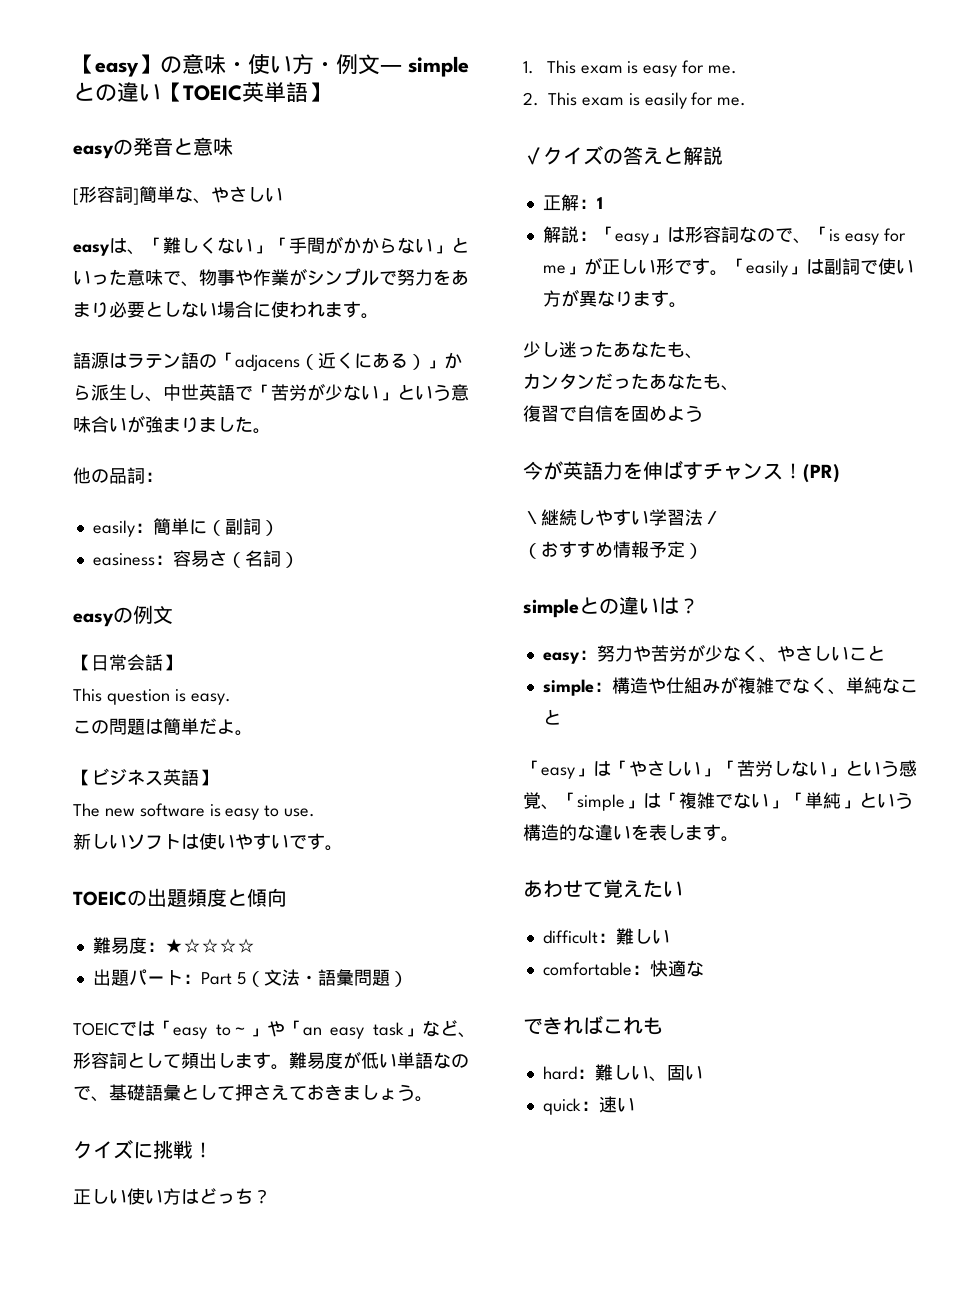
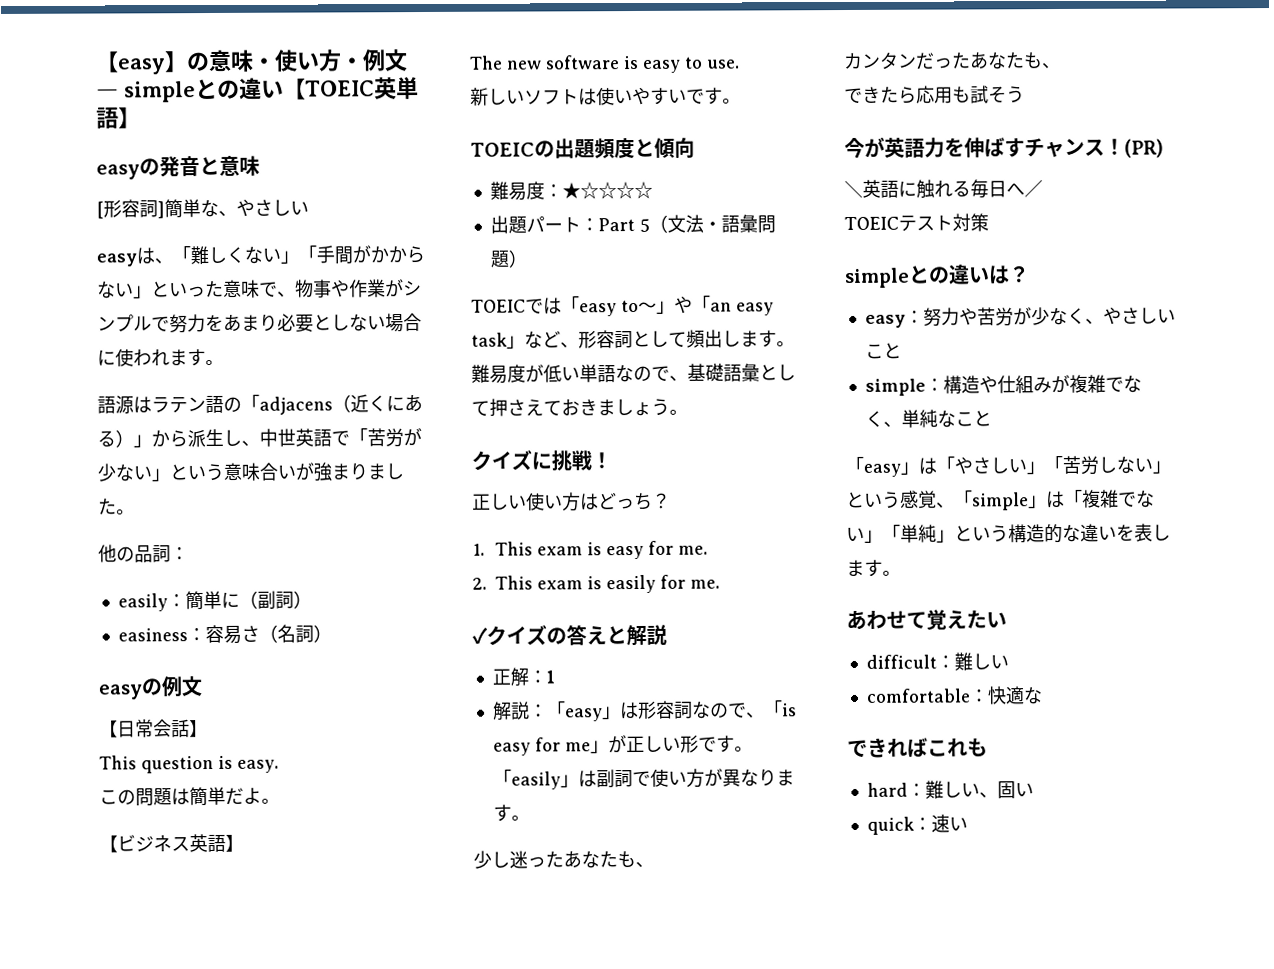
- 復習で自信を固めよう
+ できたら応用も試そう
- ＼継続しやすい学習法／
- （おすすめ情報予定）
+ ＼英語に触れる毎日へ／
+ TOEICテスト対策

